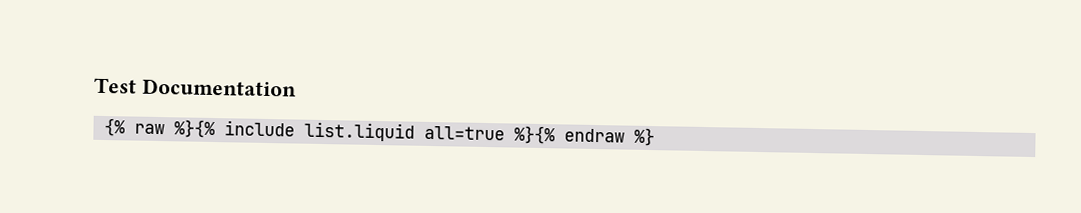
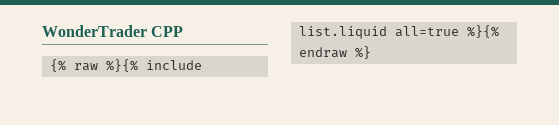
- Test Documentation
+ WonderTrader CPP

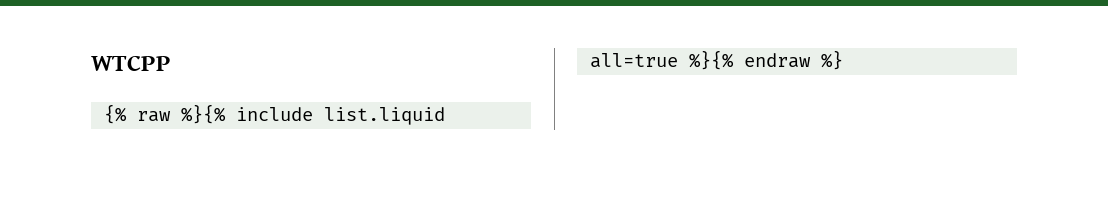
- WonderTrader CPP
+ WTCPP

